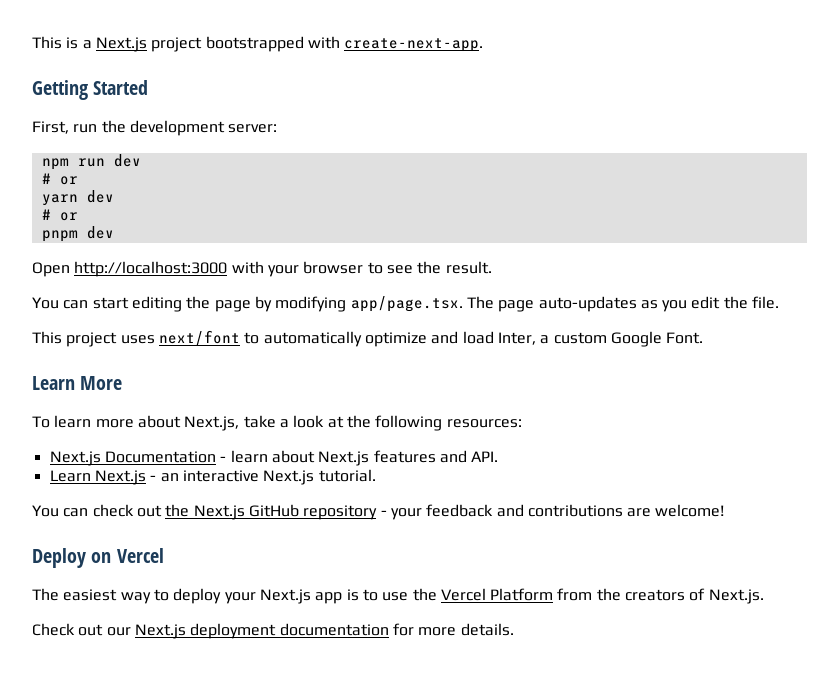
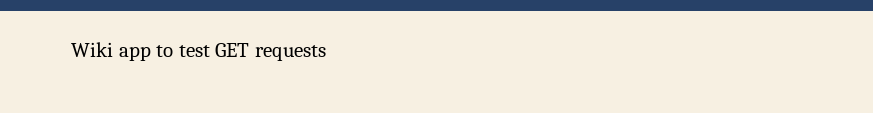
- This is a Next.js project bootstrapped with create-next-app.
- Getting Started
- First, run the development server:
- npm run dev
- # or
- yarn dev
- # or
- pnpm dev
- Open http://localhost:3000 with your browser to see the result.
- You can start editing the page by modifying app/page.tsx. The page auto-updates as you edit the file.
- This project uses next/font to automatically optimize and load Inter, a custom Google Font.
- Learn More
- To learn more about Next.js, take a look at the following resources:
- Next.js Documentation - learn about Next.js features and API.
- Learn Next.js - an interactive Next.js tutorial.
- You can check out the Next.js GitHub repository - your feedback and contributions are welcome!
- Deploy on Vercel
- The easiest way to deploy your Next.js app is to use the Vercel Platform from the creators of Next.js.
- Check out our Next.js deployment documentation for more details.
+ Wiki app to test GET requests

